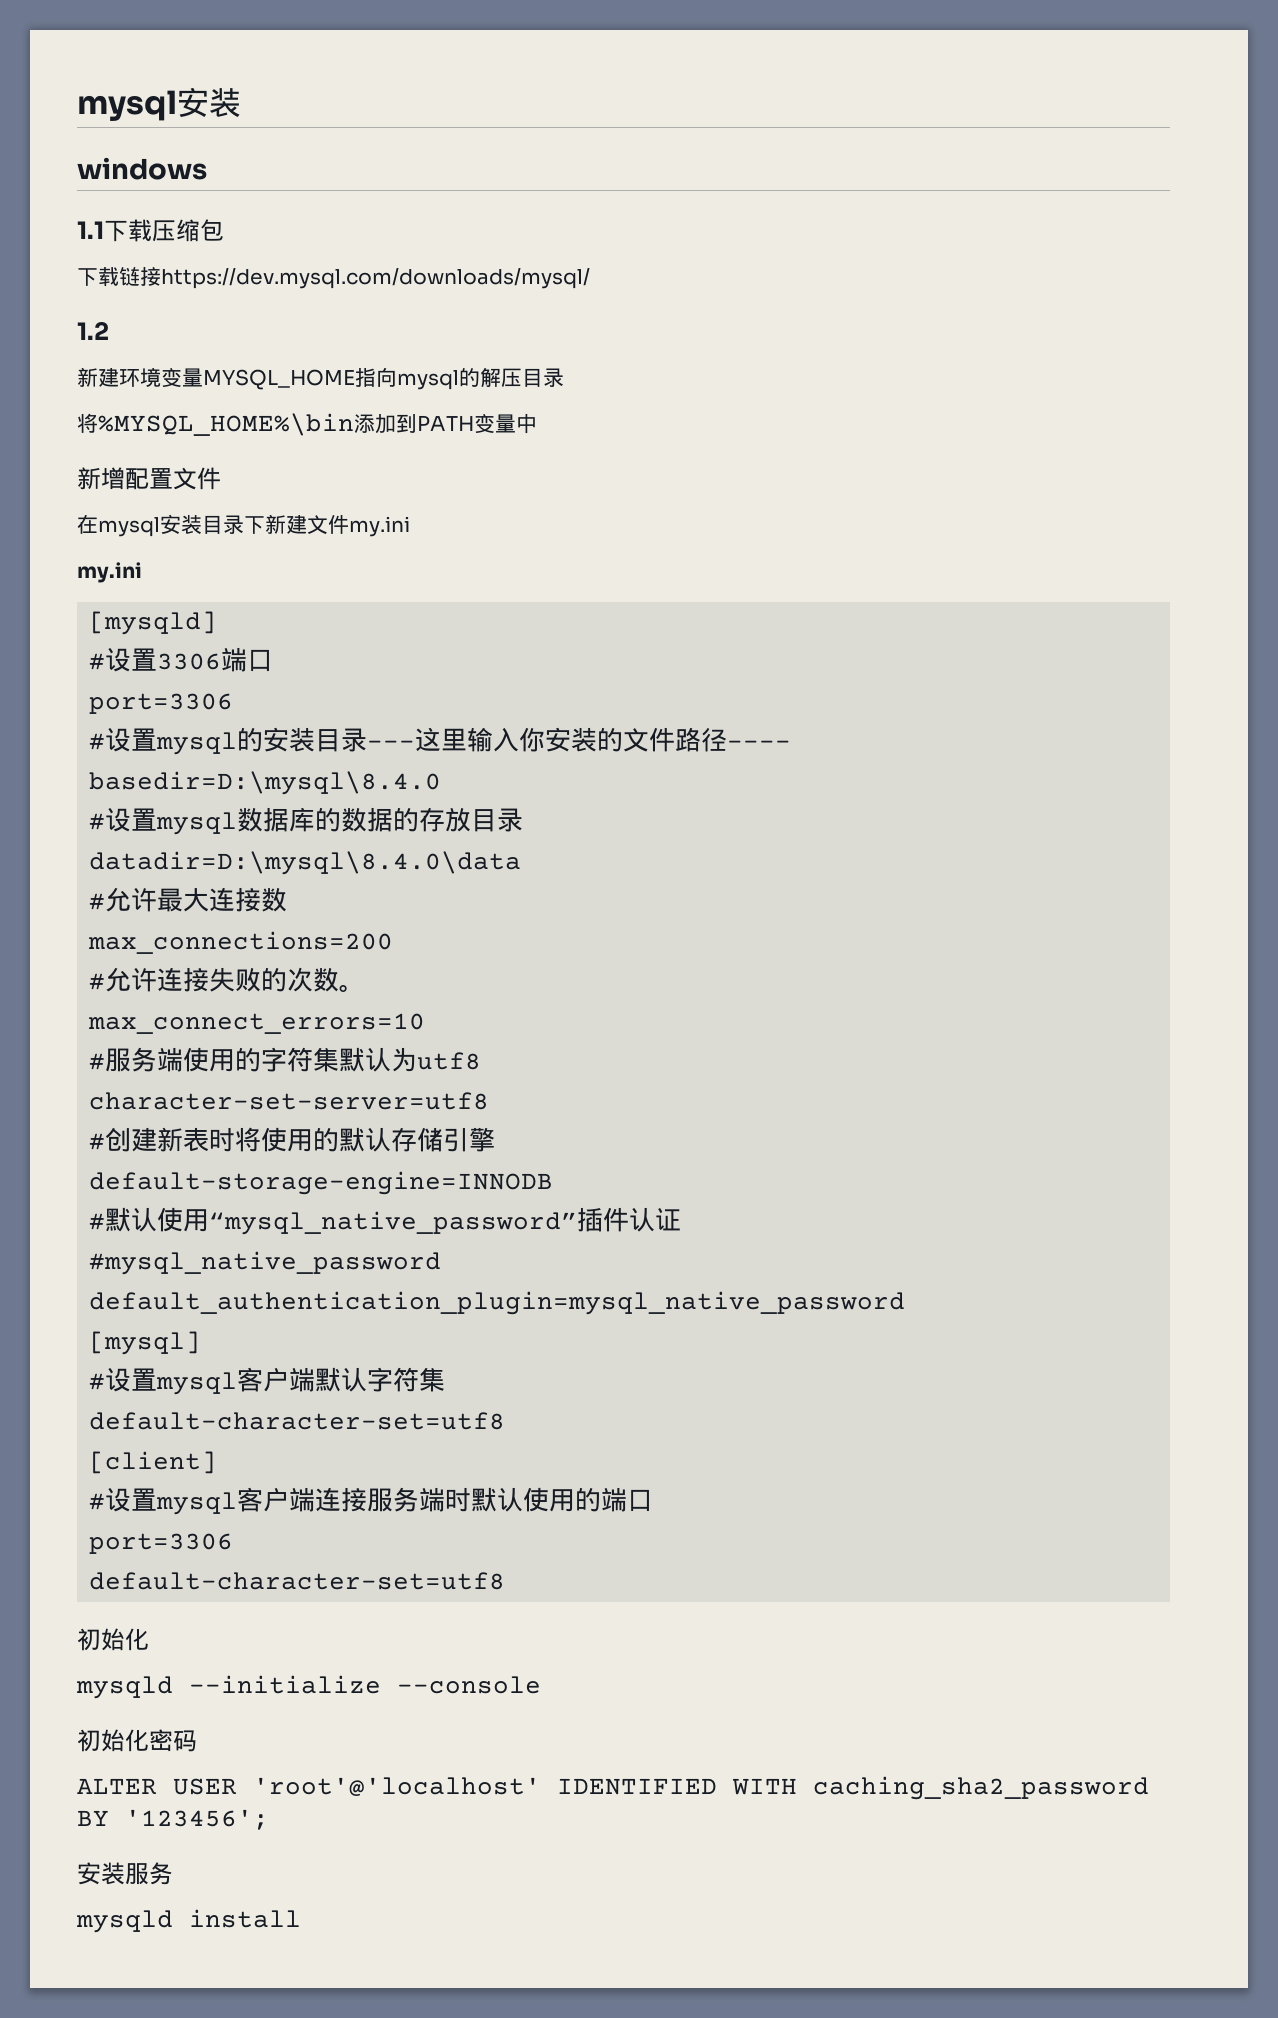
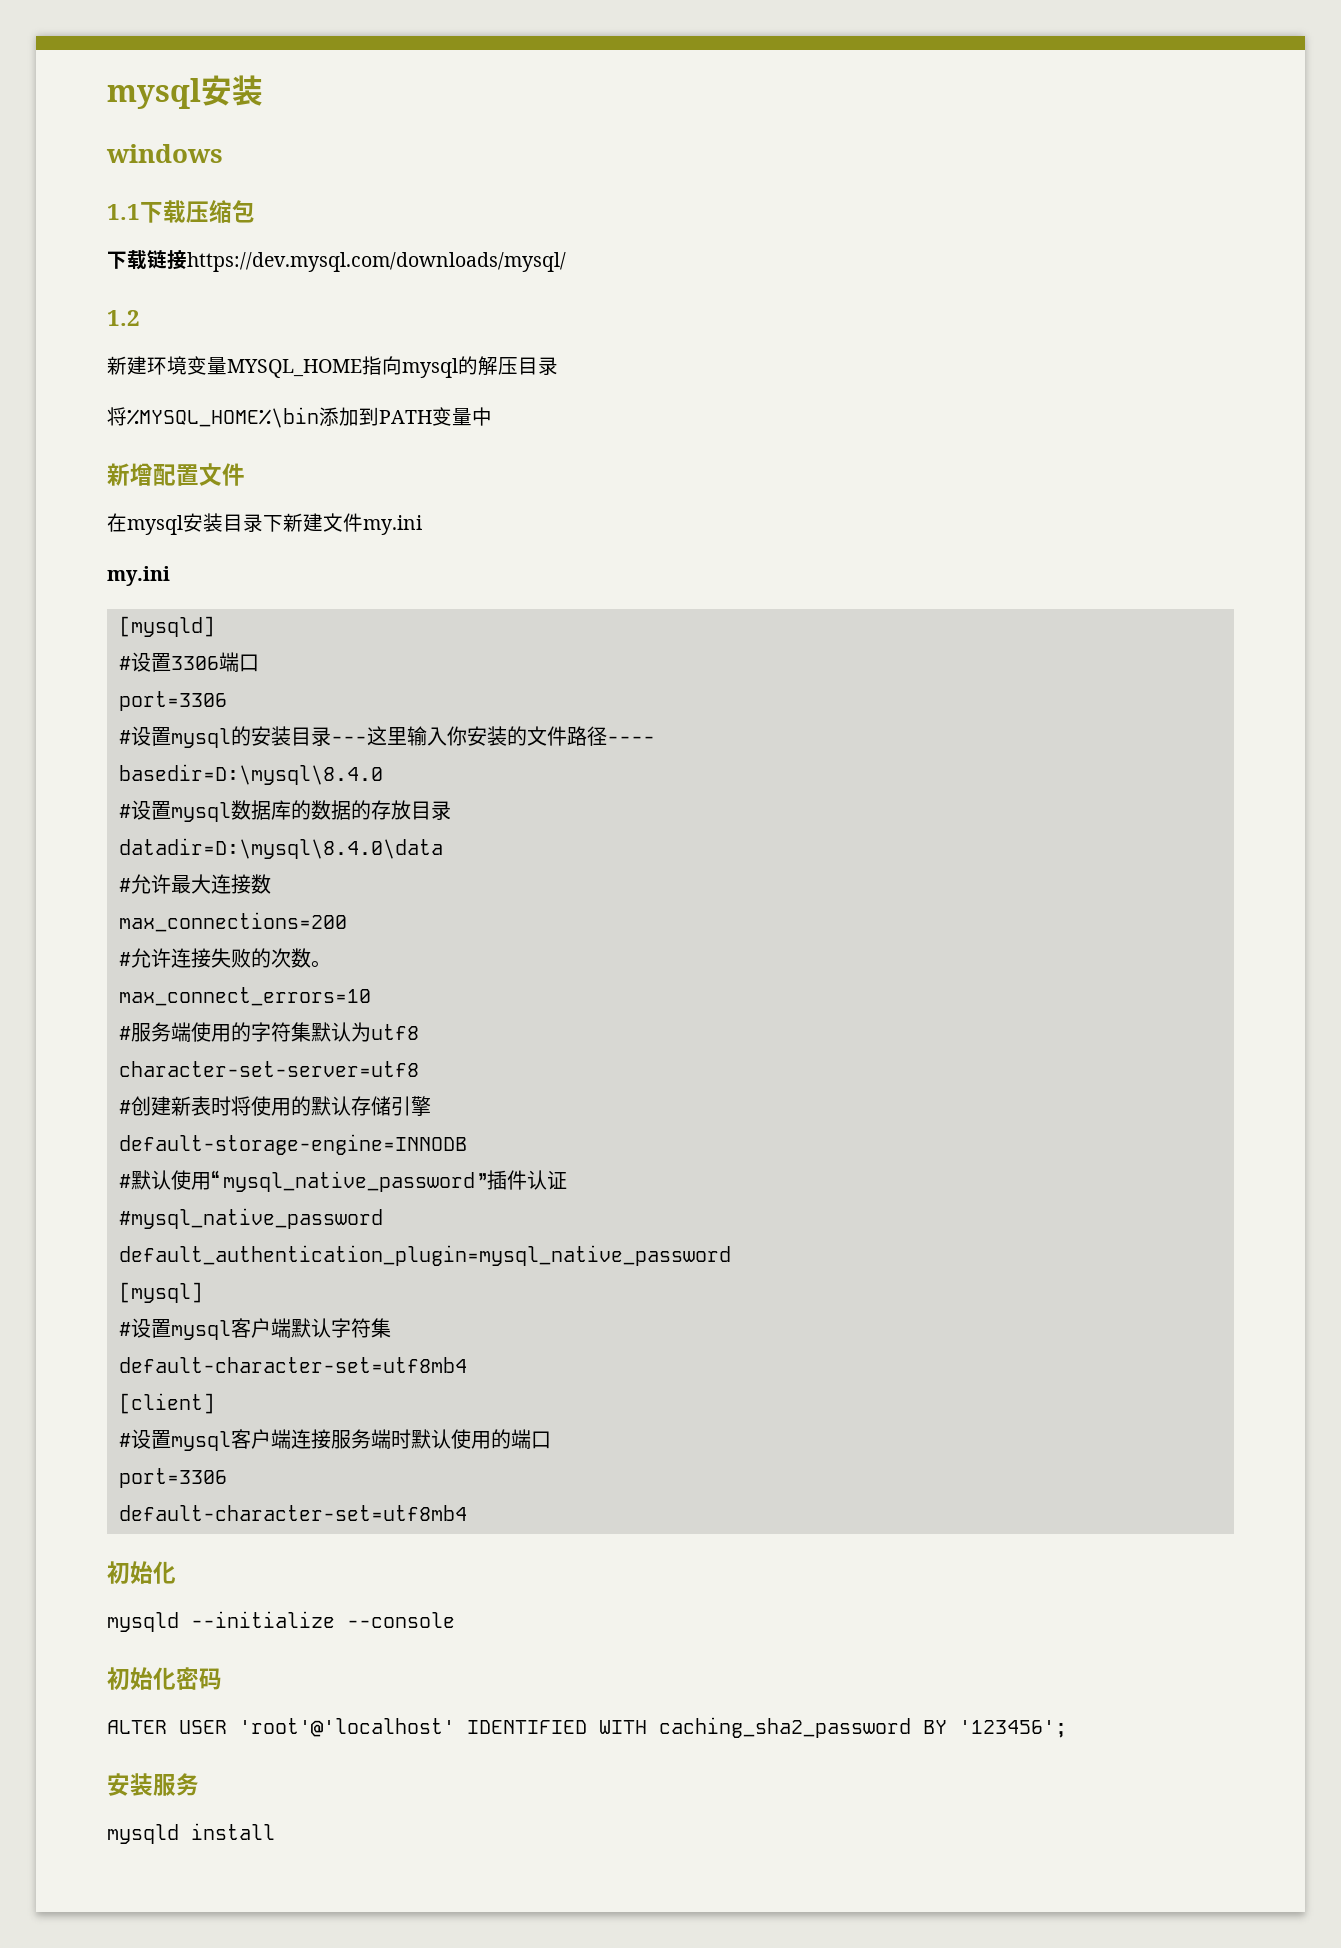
  #设置mysql客户端默认字符集
- default-character-set=utf8
+ default-character-set=utf8mb4
  #设置mysql客户端连接服务端时默认使用的端口
  port=3306
- default-character-set=utf8
+ default-character-set=utf8mb4

